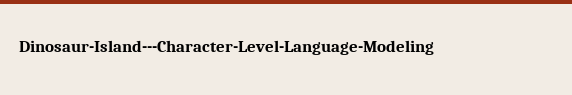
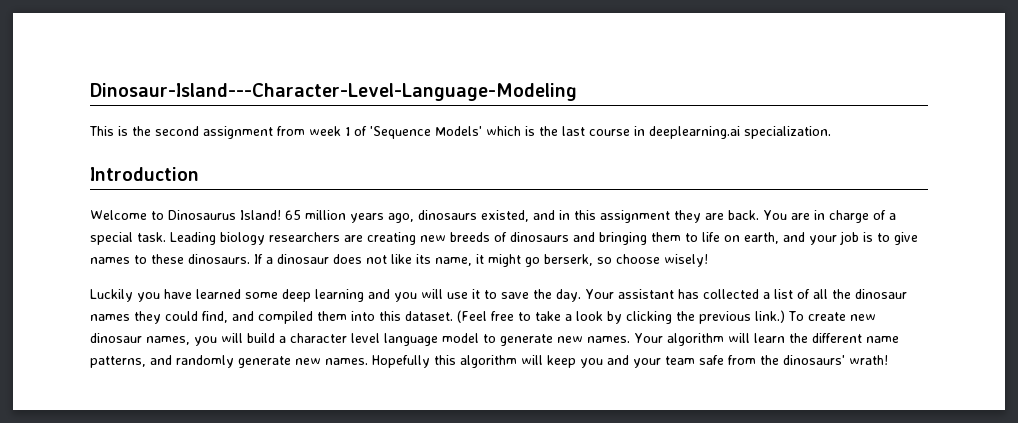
+ This is the second assignment from week 1 of 'Sequence Models' which is the last course in deeplearning.ai specialization.
+ Introduction
+ Welcome to Dinosaurus Island! 65 million years ago, dinosaurs existed, and in this assignment they are back. You are in charge of a special task. Leading biology researchers are creating new breeds of dinosaurs and bringing them to life on earth, and your job is to give names to these dinosaurs. If a dinosaur does not like its name, it might go berserk, so choose wisely!
+ Luckily you have learned some deep learning and you will use it to save the day. Your assistant has collected a list of all the dinosaur names they could find, and compiled them into this dataset. (Feel free to take a look by clicking the previous link.) To create new dinosaur names, you will build a character level language model to generate new names. Your algorithm will learn the different name patterns, and randomly generate new names. Hopefully this algorithm will keep you and your team safe from the dinosaurs' wrath!

